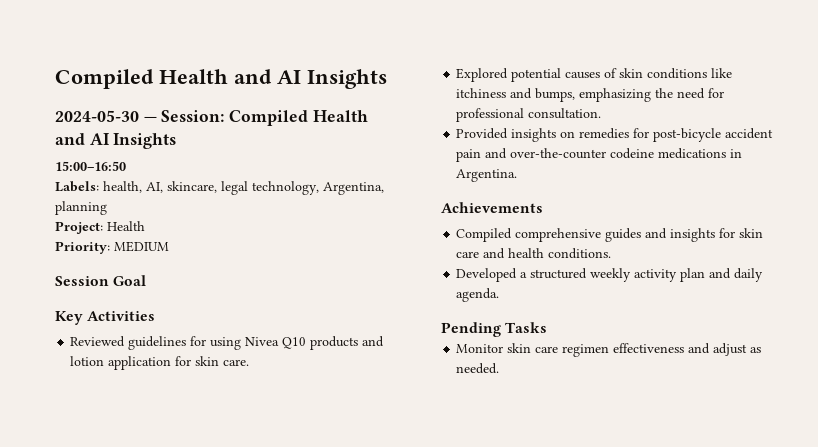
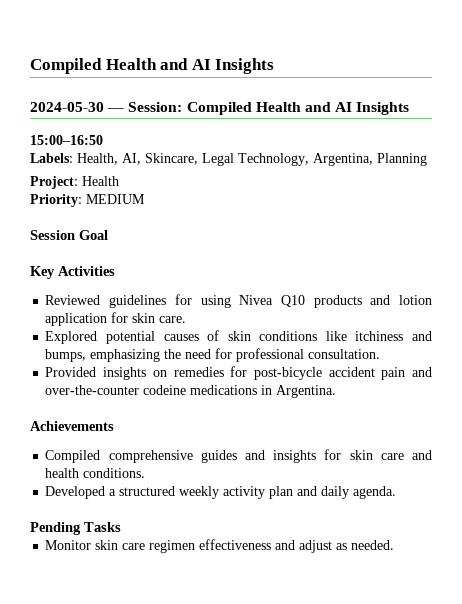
- Labels: health, AI, skincare, legal technology, Argentina, planning
+ Labels: Health, AI, Skincare, Legal Technology, Argentina, Planning

